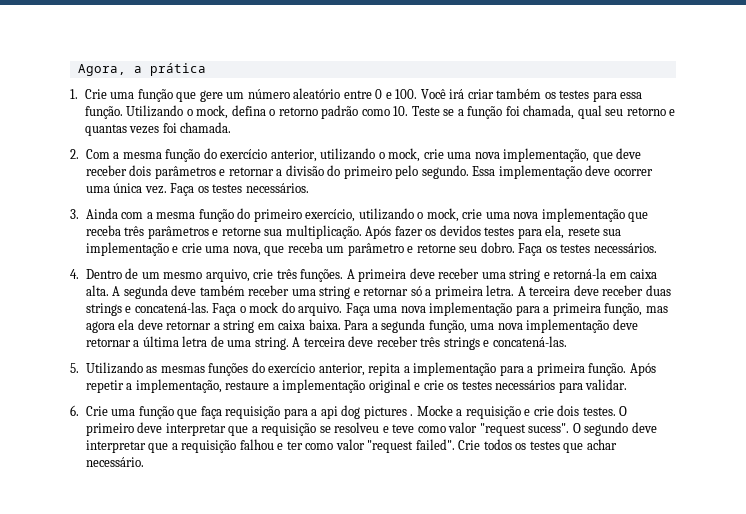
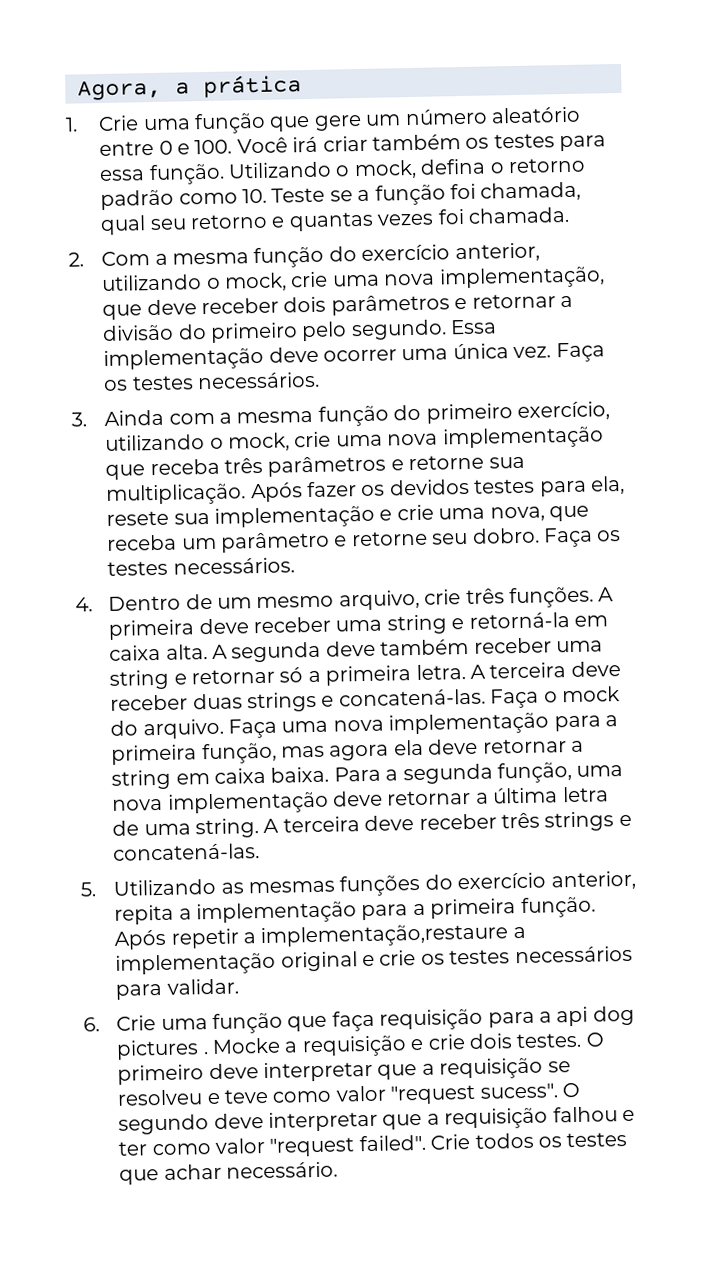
- Após repetir a implementação, restaure a implementação original e crie os testes necessários para validar.
+ Após repetir a implementação,restaure a implementação original e crie os testes necessários para validar.

